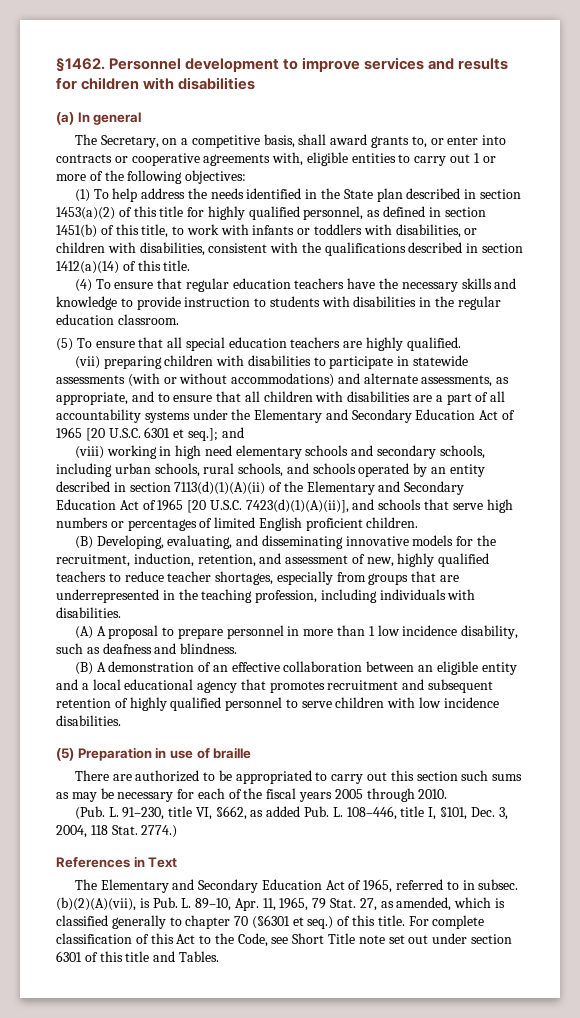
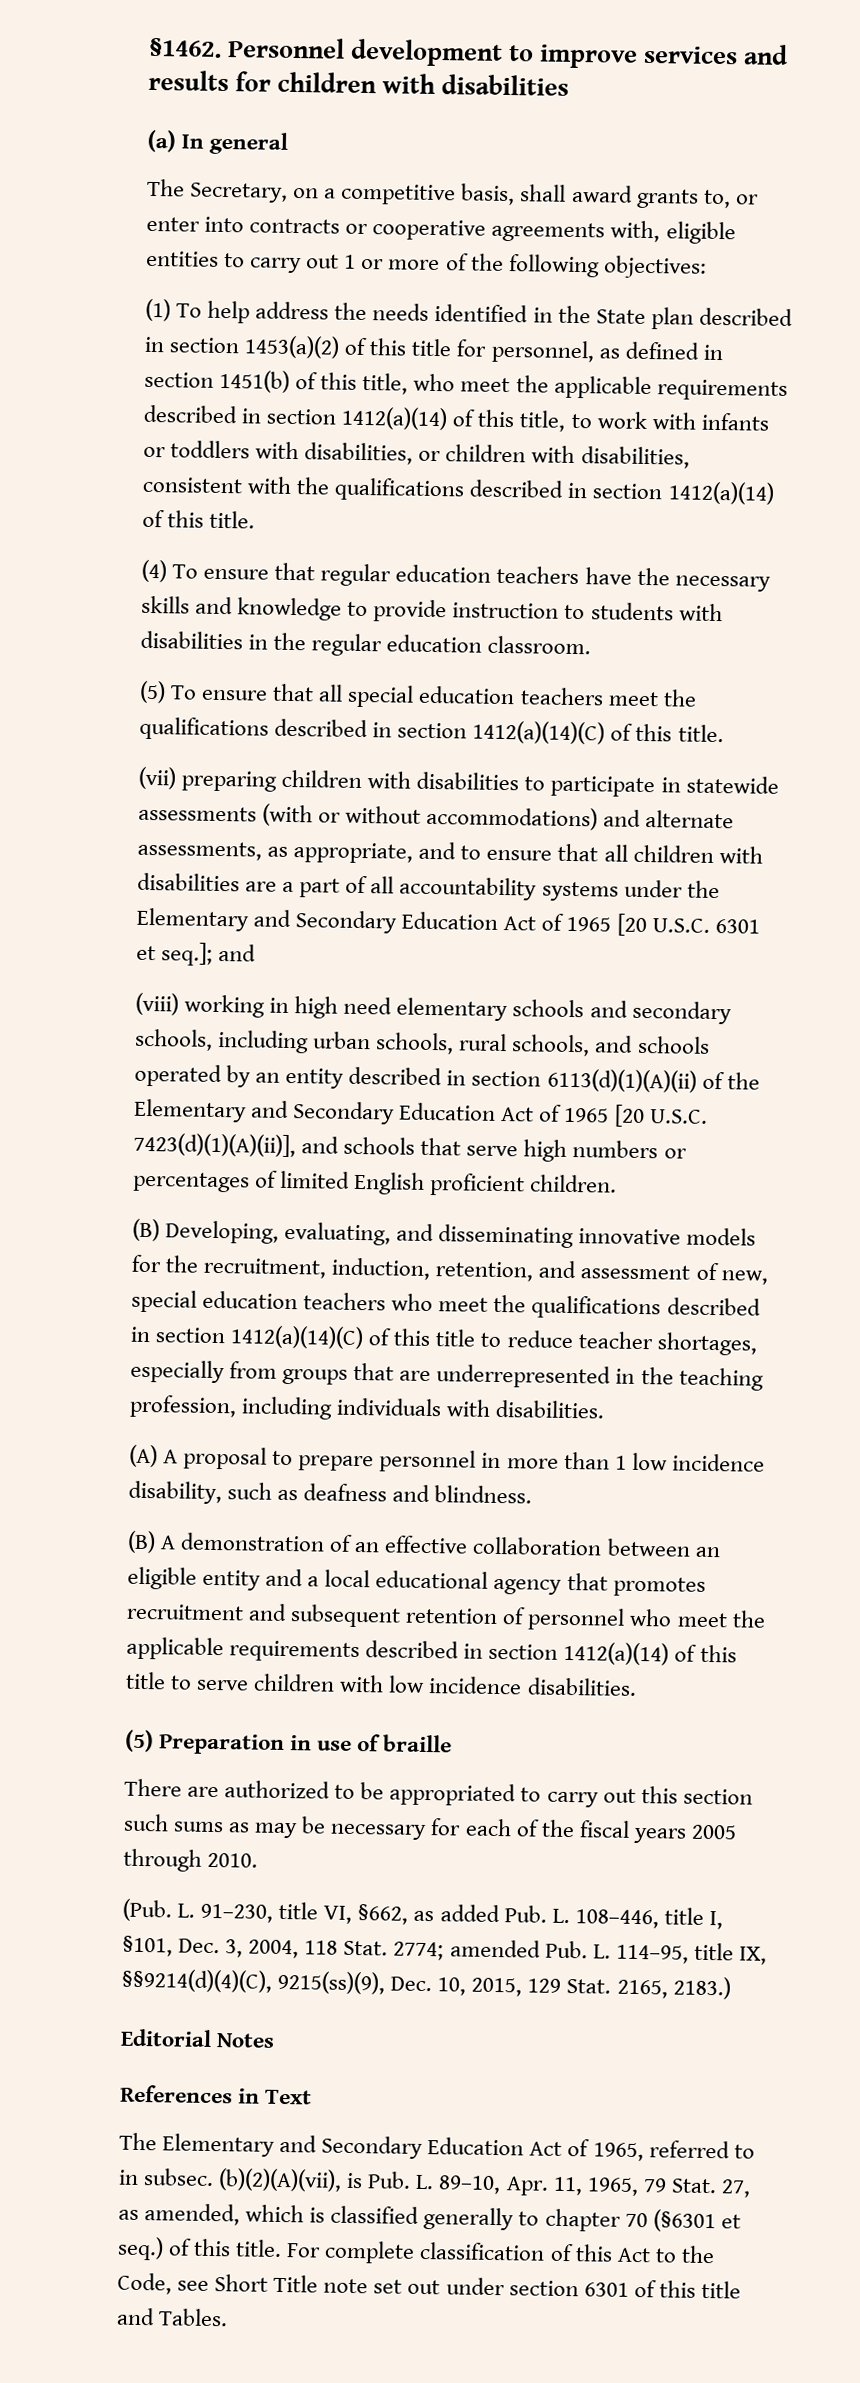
- (1) To help address the needs identified in the State plan described in section 1453(a)(2) of this title for highly qualified personnel, as defined in section 1451(b) of this title, to work with infants or toddlers with disabilities, or children with disabilities, consistent with the qualifications described in section 1412(a)(14) of this title.
+ (1) To help address the needs identified in the State plan described in section 1453(a)(2) of this title for personnel, as defined in section 1451(b) of this title, who meet the applicable requirements described in section 1412(a)(14) of this title, to work with infants or toddlers with disabilities, or children with disabilities, consistent with the qualifications described in section 1412(a)(14) of this title.
- (5) To ensure that all special education teachers are highly qualified.
+ (5) To ensure that all special education teachers meet the qualifications described in section 1412(a)(14)(C) of this title.
- (viii) working in high need elementary schools and secondary schools, including urban schools, rural schools, and schools operated by an entity described in section 7113(d)(1)(A)(ii) of the Elementary and Secondary Education Act of 1965 [20 U.S.C. 7423(d)(1)(A)(ii)], and schools that serve high numbers or percentages of limited English proficient children.
+ (viii) working in high need elementary schools and secondary schools, including urban schools, rural schools, and schools operated by an entity described in section 6113(d)(1)(A)(ii) of the Elementary and Secondary Education Act of 1965 [20 U.S.C. 7423(d)(1)(A)(ii)], and schools that serve high numbers or percentages of limited English proficient children.
- (B) Developing, evaluating, and disseminating innovative models for the recruitment, induction, retention, and assessment of new, highly qualified teachers to reduce teacher shortages, especially from groups that are underrepresented in the teaching profession, including individuals with disabilities.
+ (B) Developing, evaluating, and disseminating innovative models for the recruitment, induction, retention, and assessment of new, special education teachers who meet the qualifications described in section 1412(a)(14)(C) of this title to reduce teacher shortages, especially from groups that are underrepresented in the teaching profession, including individuals with disabilities.
- (B) A demonstration of an effective collaboration between an eligible entity and a local educational agency that promotes recruitment and subsequent retention of highly qualified personnel to serve children with low incidence disabilities.
+ (B) A demonstration of an effective collaboration between an eligible entity and a local educational agency that promotes recruitment and subsequent retention of personnel who meet the applicable requirements described in section 1412(a)(14) of this title to serve children with low incidence disabilities.
- 2774.)
+ 2774; amended Pub. L. 114–95, title IX, §§9214(d)(4)(C), 9215(ss)(9), Dec. 10, 2015, 129 Stat. 2165, 2183.)
+ Editorial Notes

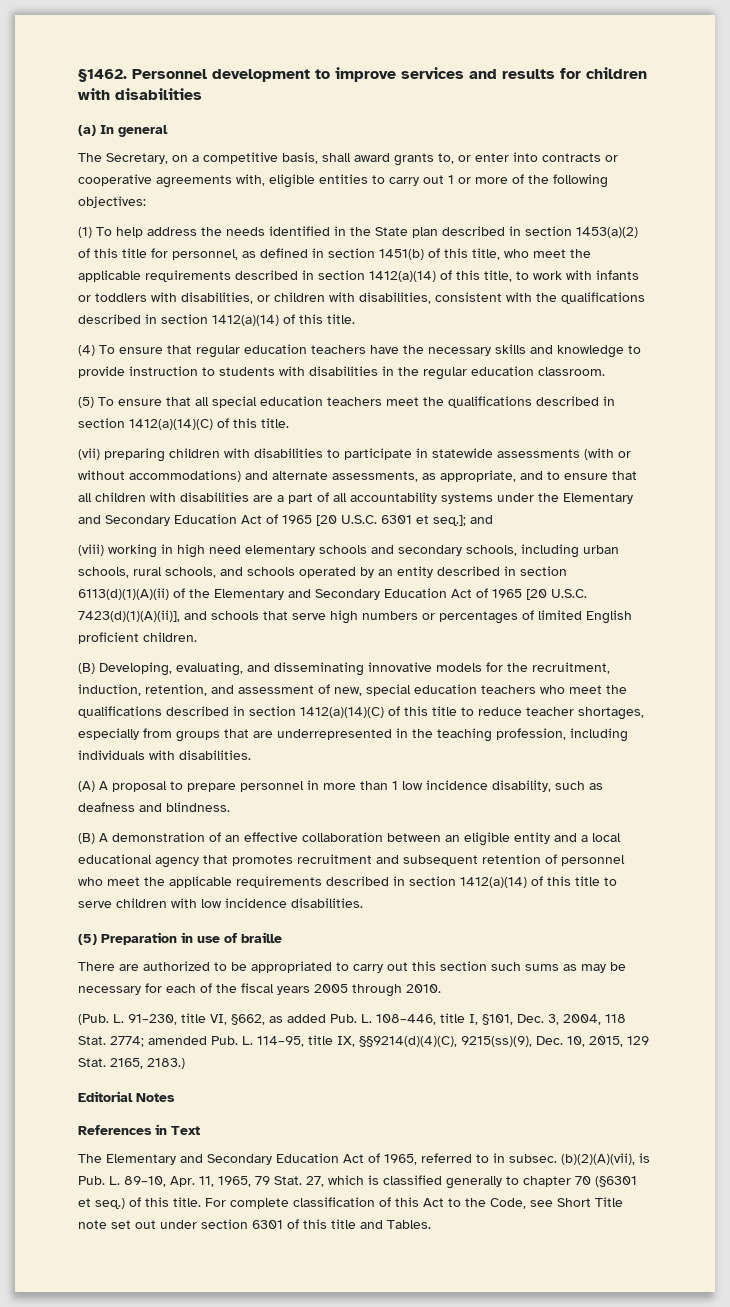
- 27, as amended, which is classified generally to chapter 70 (§6301 et seq.) of this title.
+ 27, which is classified generally to chapter 70 (§6301 et seq.) of this title.

